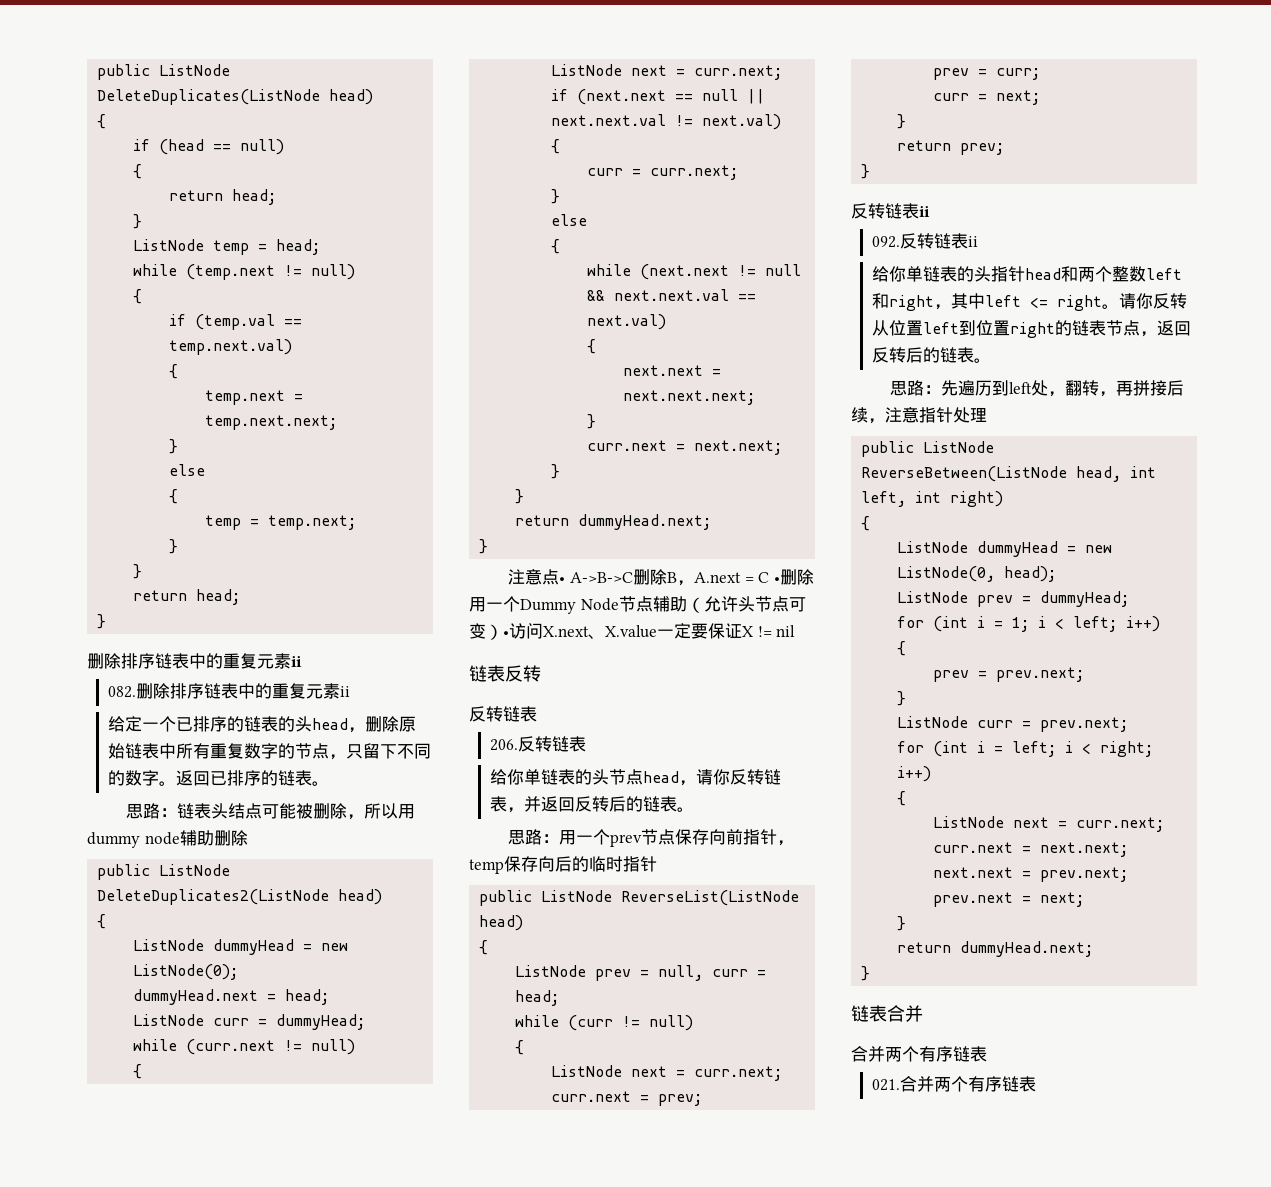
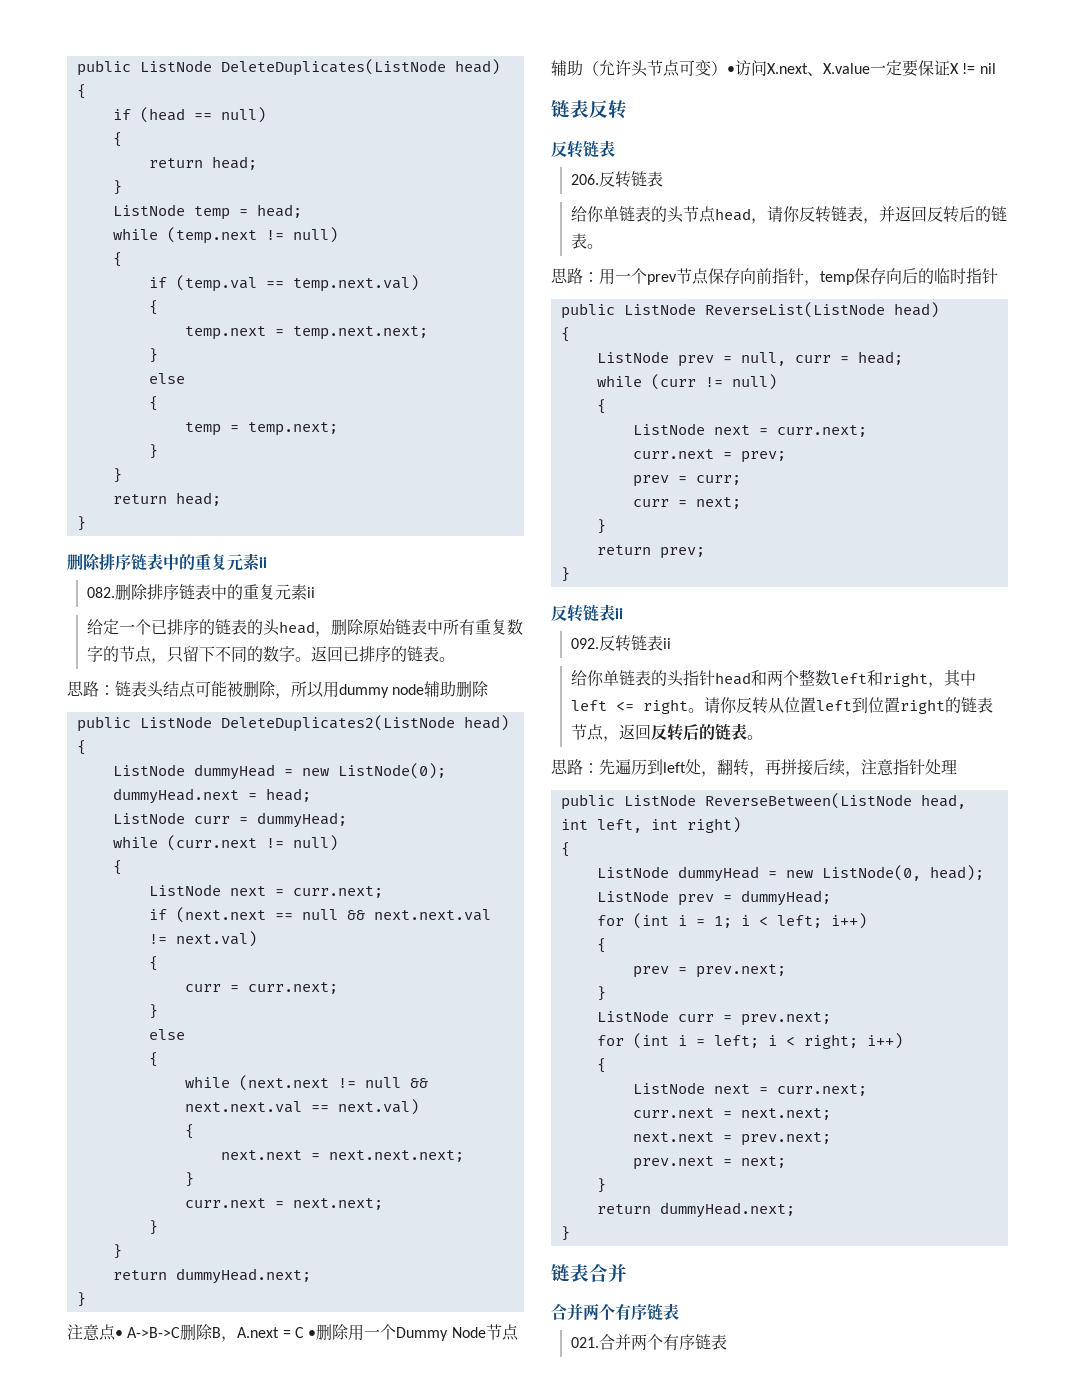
- if (next.next == null || next.next.val != next.val)
+ if (next.next == null && next.next.val != next.val)

